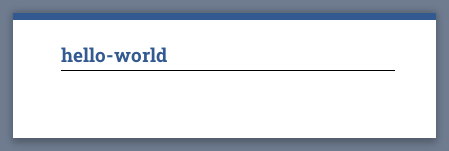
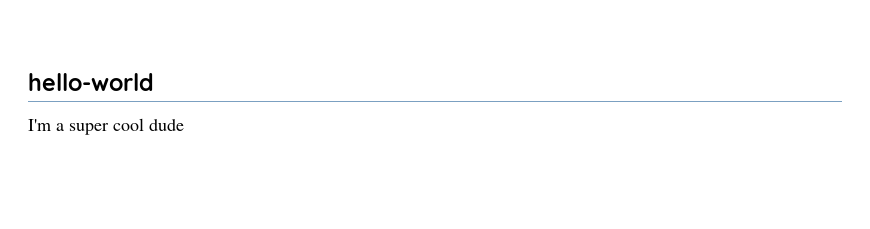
+ I'm a super cool dude

